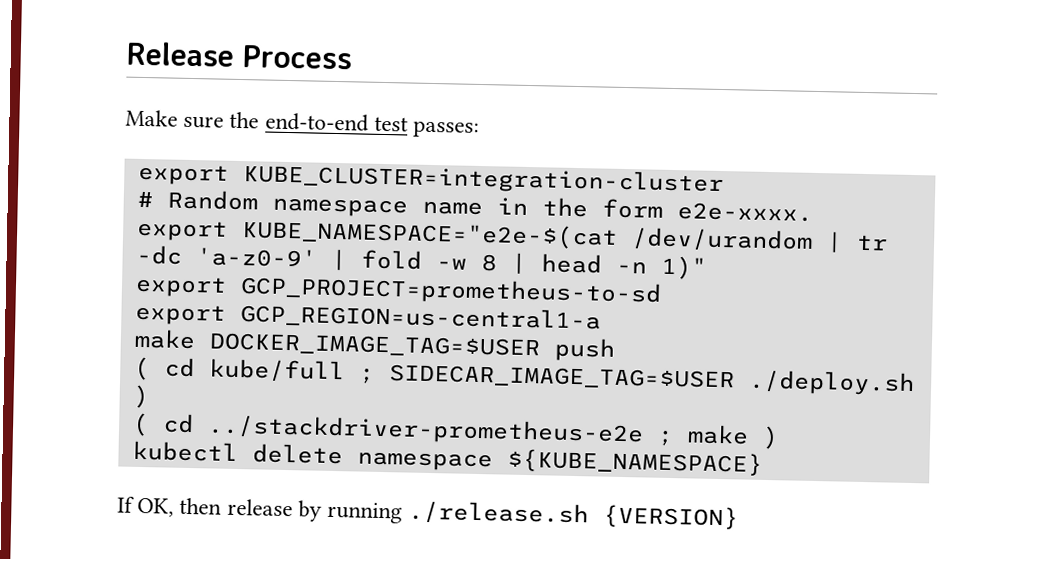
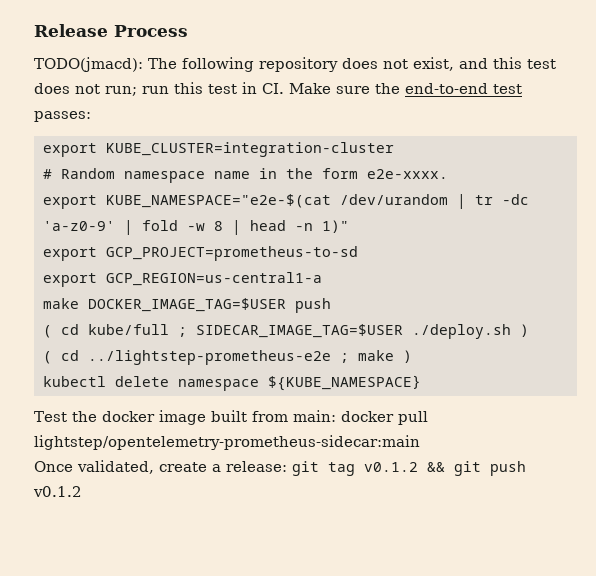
- Make sure the end-to-end test passes:
+ TODO(jmacd): The following repository does not exist, and this test does not run; run this test in CI. Make sure the end-to-end test passes:
- ( cd ../stackdriver-prometheus-e2e ; make )
+ ( cd ../lightstep-prometheus-e2e ; make )
- If OK, then release by running ./release.sh {VERSION}
+ Test the docker image built from main: docker pull lightstep/opentelemetry-prometheus-sidecar:main
+ Once validated, create a release: git tag v0.1.2 && git push v0.1.2

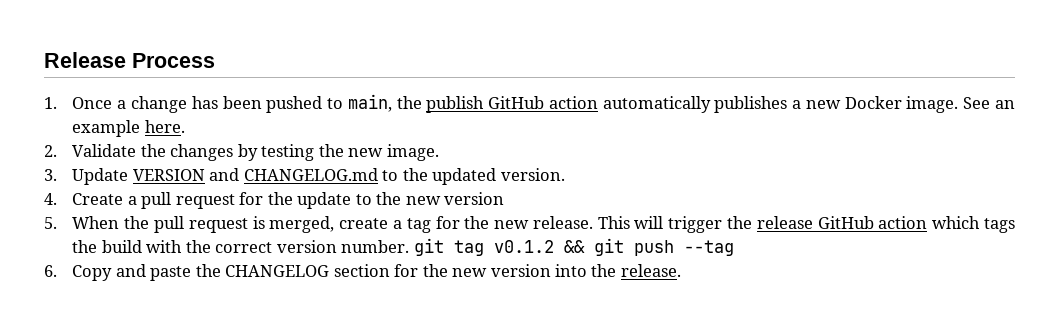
- TODO(jmacd): The following repository does not exist, and this test does not run; run this test in CI. Make sure the end-to-end test passes:
- export KUBE_CLUSTER=integration-cluster
- # Random namespace name in the form e2e-xxxx.
- export KUBE_NAMESPACE="e2e-$(cat /dev/urandom | tr -dc 'a-z0-9' | fold -w 8 | head -n 1)"
- export GCP_PROJECT=prometheus-to-sd
- export GCP_REGION=us-central1-a
- make DOCKER_IMAGE_TAG=$USER push
- ( cd kube/full ; SIDECAR_IMAGE_TAG=$USER ./deploy.sh )
- ( cd ../lightstep-prometheus-e2e ; make )
- kubectl delete namespace ${KUBE_NAMESPACE}
- Test the docker image built from main: docker pull lightstep/opentelemetry-prometheus-sidecar:main
- Once validated, create a release: git tag v0.1.2 && git push v0.1.2
+ 1. Once a change has been pushed to main, the publish GitHub action automatically publishes a new Docker image. See an example here.
+ 2. Validate the changes by testing the new image.
+ 3. Update VERSION and CHANGELOG.md to the updated version.
+ 4. Create a pull request for the update to the new version
+ 5. When the pull request is merged, create a tag for the new release. This will trigger the release GitHub action which tags the build with the correct version number. git tag v0.1.2 && git push --tag
+ 6. Copy and paste the CHANGELOG section for the new version into the release.

